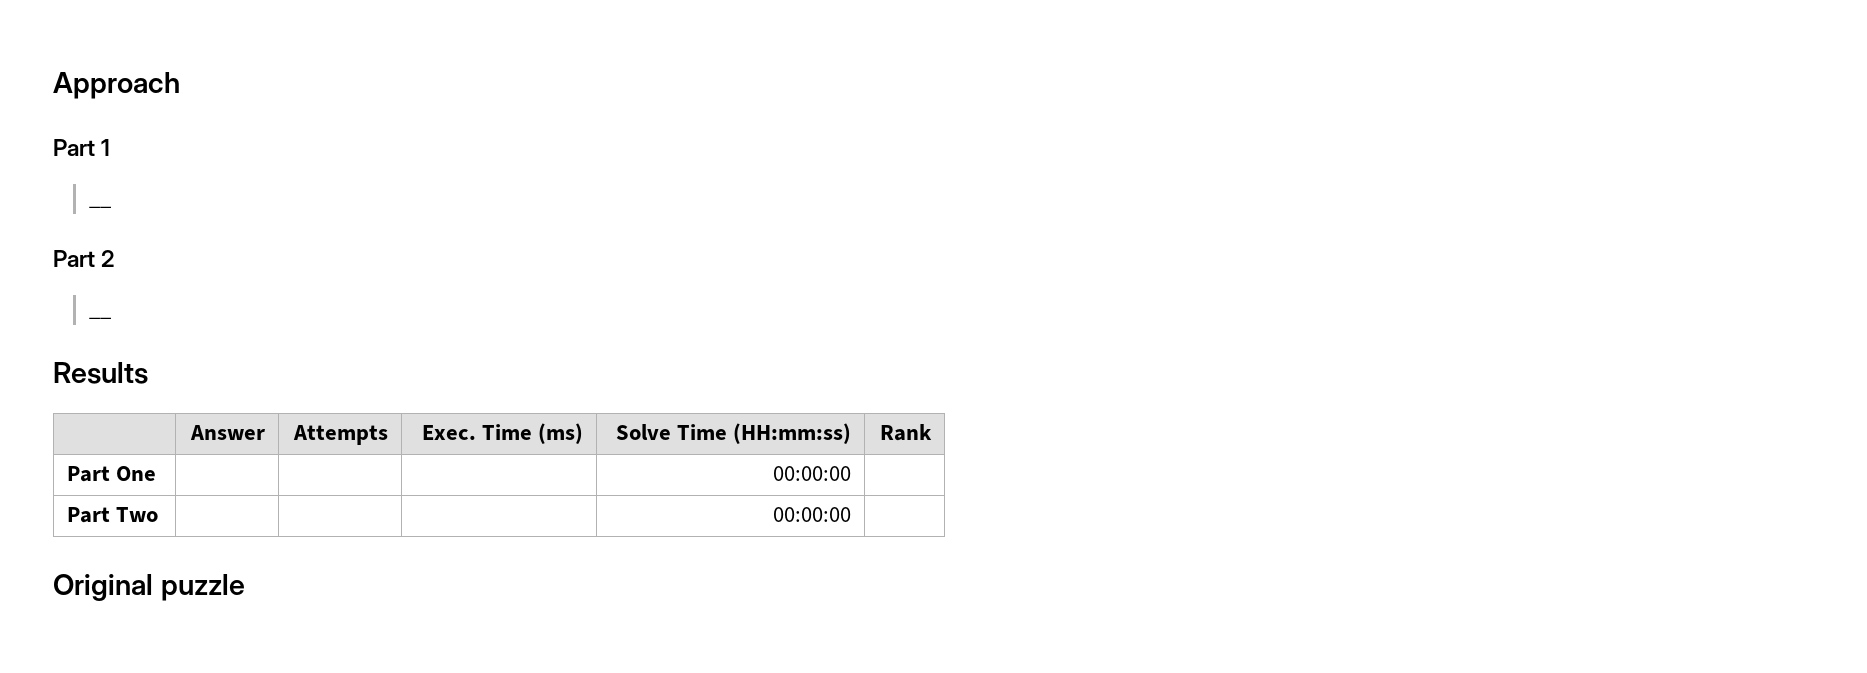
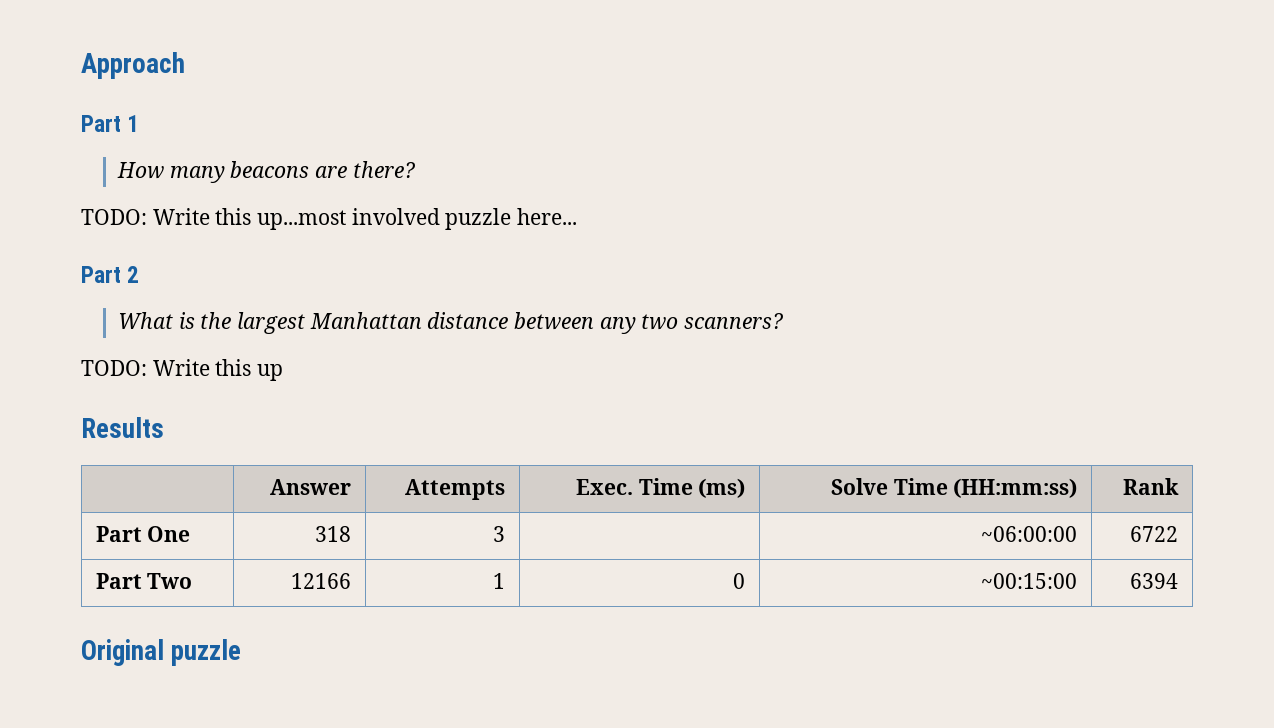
  Part 1
- __
+ How many beacons are there?
+ TODO: Write this up...most involved puzzle here...
  Part 2
- __
+ What is the largest Manhattan distance between any two scanners?
+ TODO: Write this up
- Part One | | | | 00:00:00 |
- Part Two | | | | 00:00:00 |
+ Part One | 318 | 3 | | ~06:00:00 | 6722
+ Part Two | 12166 | 1 | 0 | ~00:15:00 | 6394

